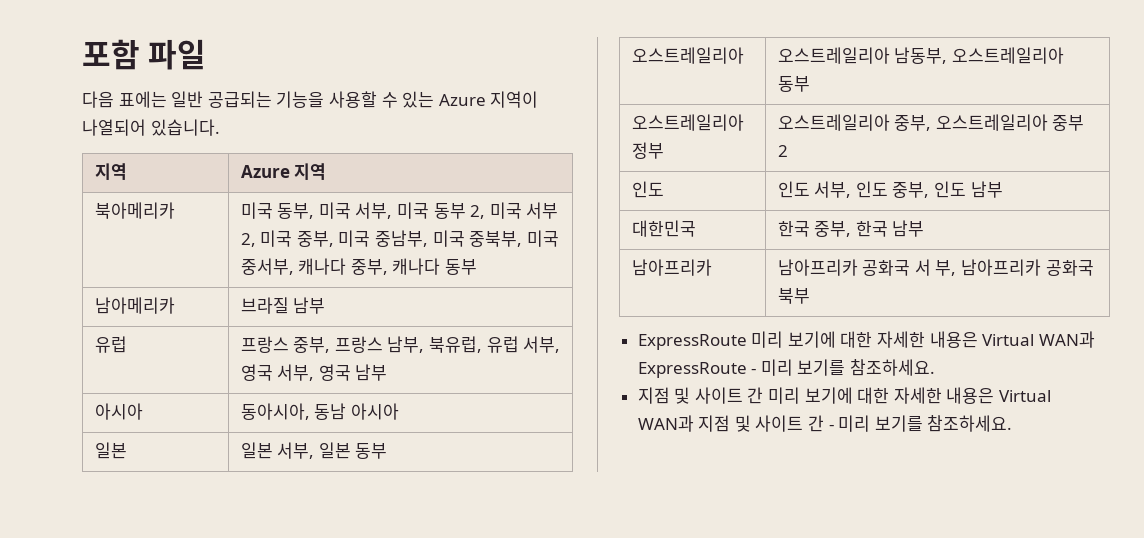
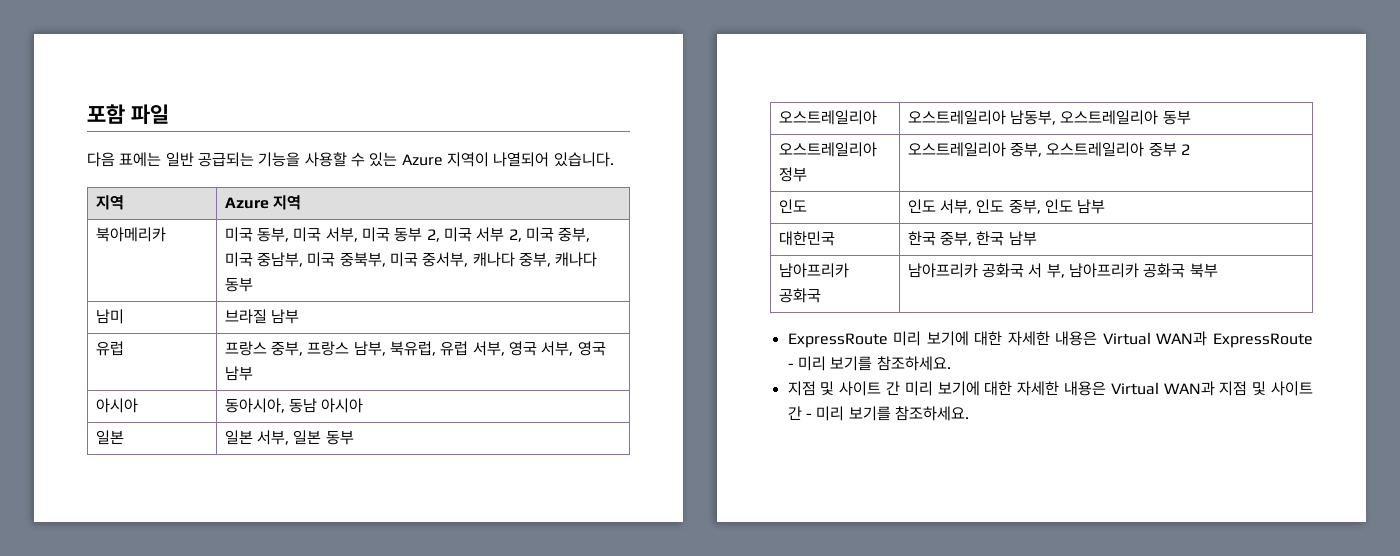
- 남아메리카 | 브라질 남부
+ 남미 | 브라질 남부
- 남아프리카 | 남아프리카 공화국 서 부, 남아프리카 공화국 북부
+ 남아프리카 공화국 | 남아프리카 공화국 서 부, 남아프리카 공화국 북부

